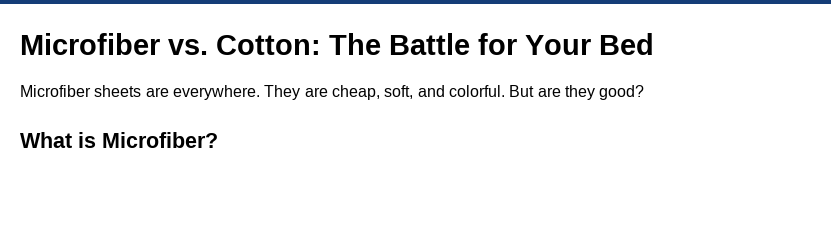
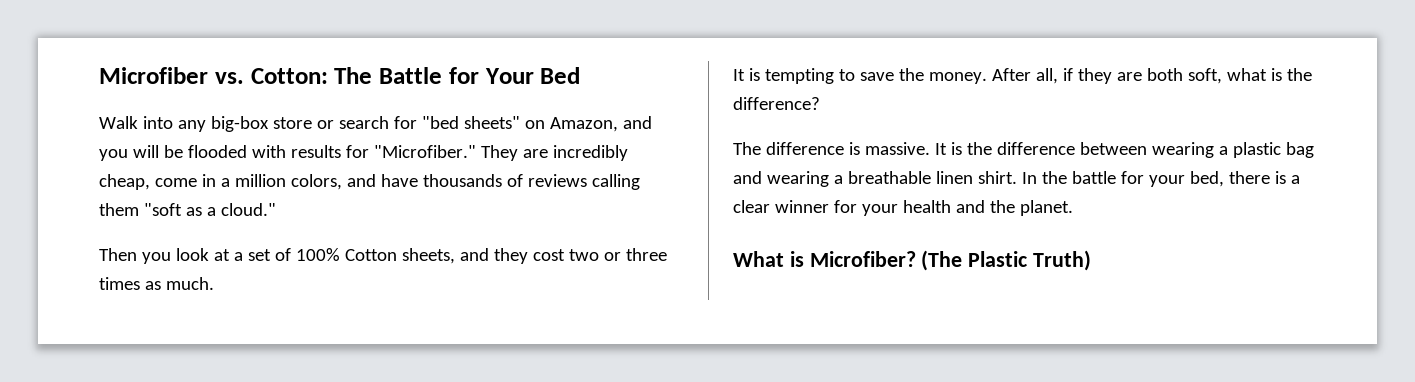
- Microfiber sheets are everywhere. They are cheap, soft, and colorful. But are they good?
+ Walk into any big-box store or search for "bed sheets" on Amazon, and you will be flooded with results for "Microfiber." They are incredibly cheap, come in a million colors, and have thousands of reviews calling them "soft as a cloud."
+ Then you look at a set of 100% Cotton sheets, and they cost two or three times as much.
+ It is tempting to save the money. After all, if they are both soft, what is the difference?
+ The difference is massive. It is the difference between wearing a plastic bag and wearing a breathable linen shirt. In the battle for your bed, there is a clear winner for your health and the planet.
+ (The Plastic Truth)

